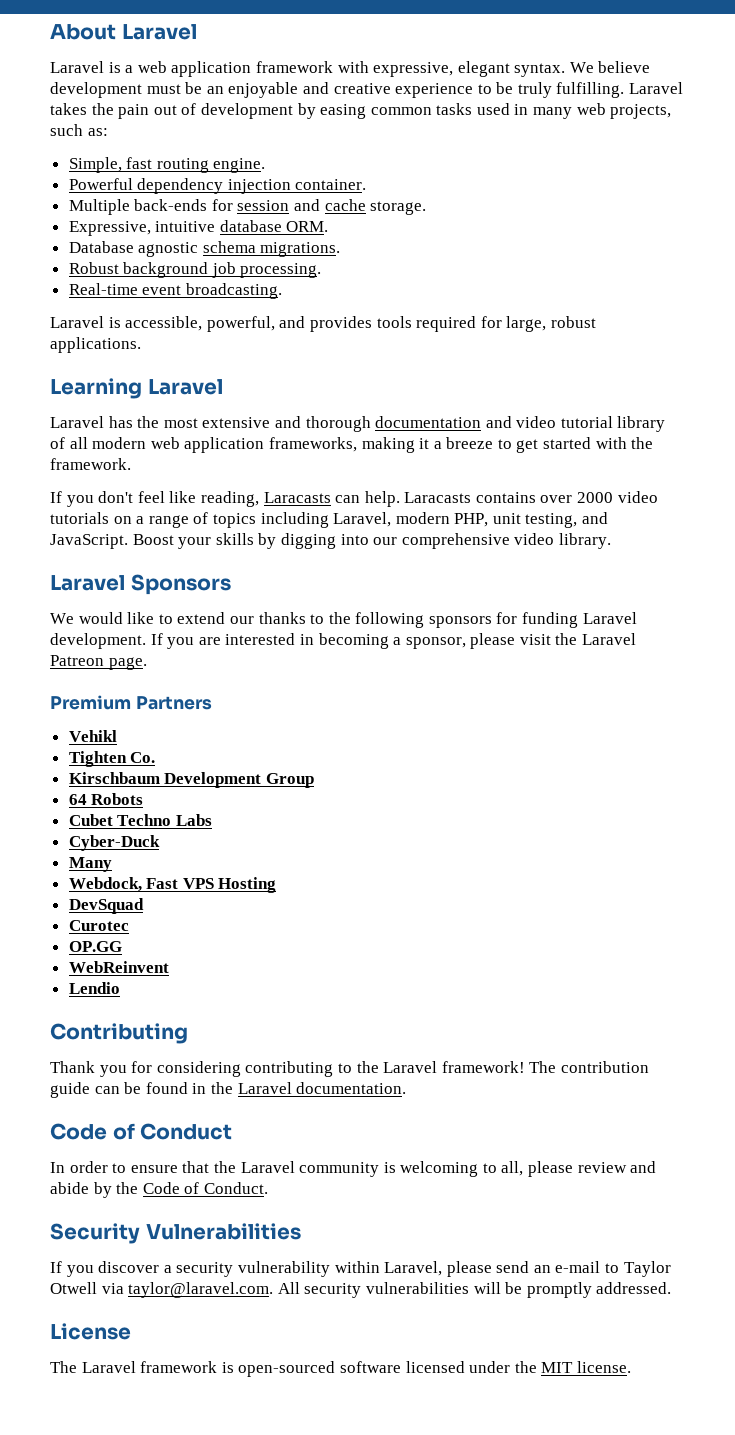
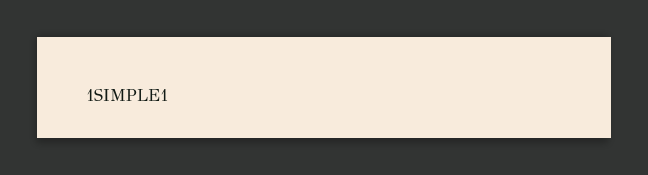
- About Laravel
- Laravel is a web application framework with expressive, elegant syntax. We believe development must be an enjoyable and creative experience to be truly fulfilling. Laravel takes the pain out of development by easing common tasks used in many web projects, such as:
- Simple, fast routing engine.
- Powerful dependency injection container.
- Multiple back-ends for session and cache storage.
- Expressive, intuitive database ORM.
- Database agnostic schema migrations.
- Robust background job processing.
- Real-time event broadcasting.
- Laravel is accessible, powerful, and provides tools required for large, robust applications.
- Learning Laravel
- Laravel has the most extensive and thorough documentation and video tutorial library of all modern web application frameworks, making it a breeze to get started with the framework.
- If you don't feel like reading, Laracasts can help. Laracasts contains over 2000 video tutorials on a range of topics including Laravel, modern PHP, unit testing, and JavaScript. Boost your skills by digging into our comprehensive video library.
- Laravel Sponsors
- We would like to extend our thanks to the following sponsors for funding Laravel development. If you are interested in becoming a sponsor, please visit the Laravel Patreon page.
- Premium Partners
- Vehikl
- Tighten Co.
- Kirschbaum Development Group
- 64 Robots
- Cubet Techno Labs
- Cyber-Duck
- Many
- Webdock, Fast VPS Hosting
- DevSquad
- Curotec
- OP.GG
- WebReinvent
- Lendio
- Contributing
- Thank you for considering contributing to the Laravel framework! The contribution guide can be found in the Laravel documentation.
- Code of Conduct
- In order to ensure that the Laravel community is welcoming to all, please review and abide by the Code of Conduct.
- Security Vulnerabilities
- If you discover a security vulnerability within Laravel, please send an e-mail to Taylor Otwell via taylor@laravel.com. All security vulnerabilities will be promptly addressed.
- License
- The Laravel framework is open-sourced software licensed under the MIT license.
+ 1SIMPLE1

